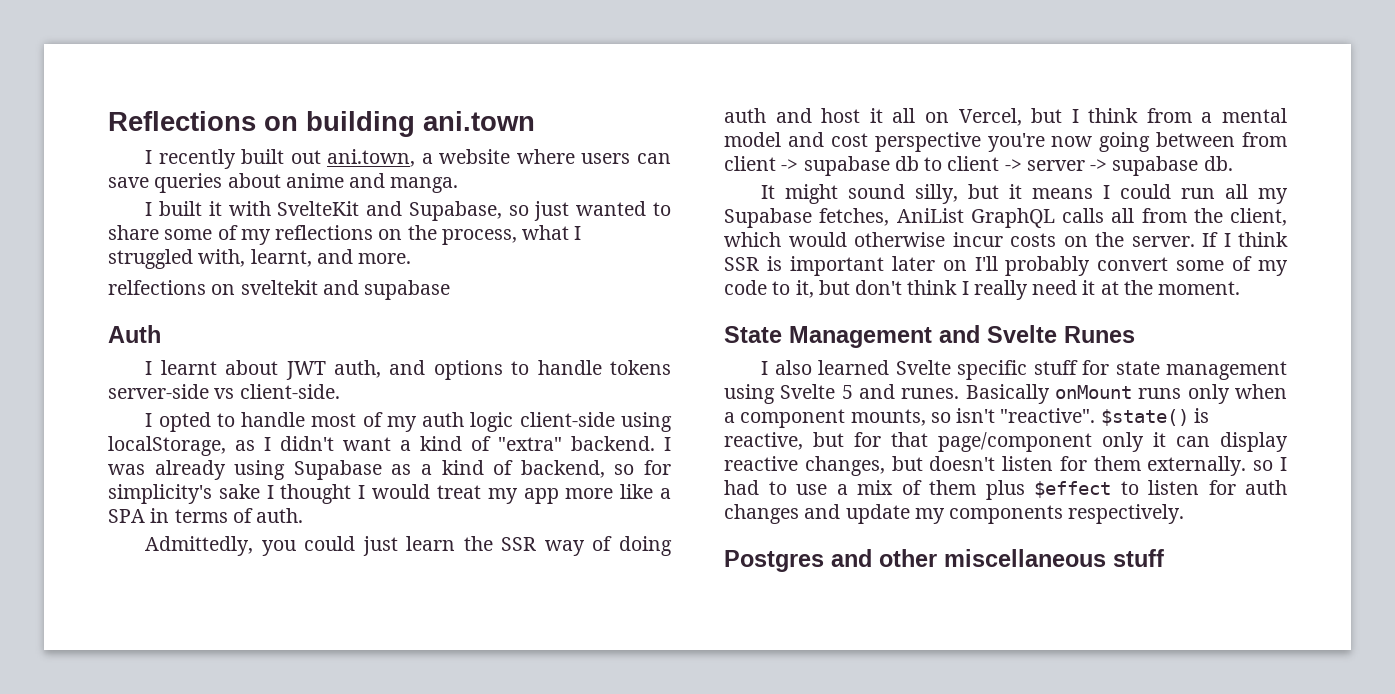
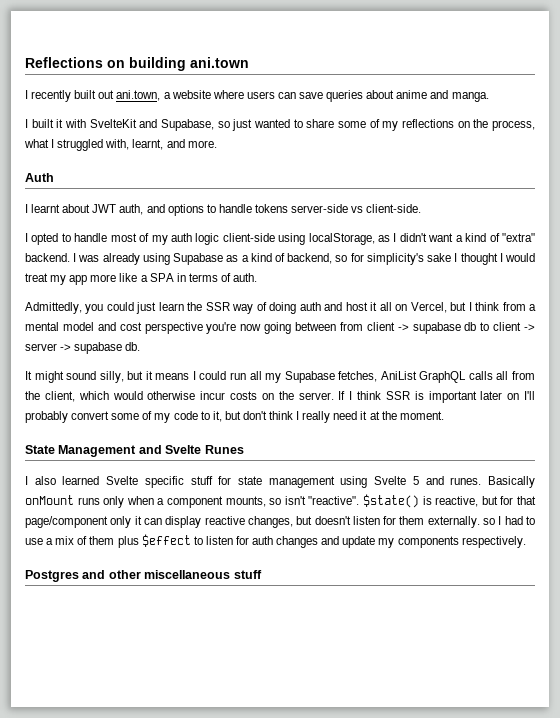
- relfections on sveltekit and supabase

